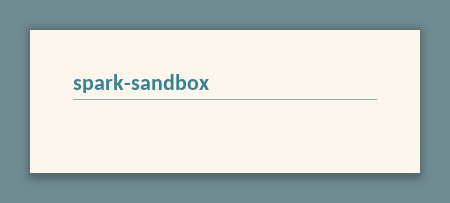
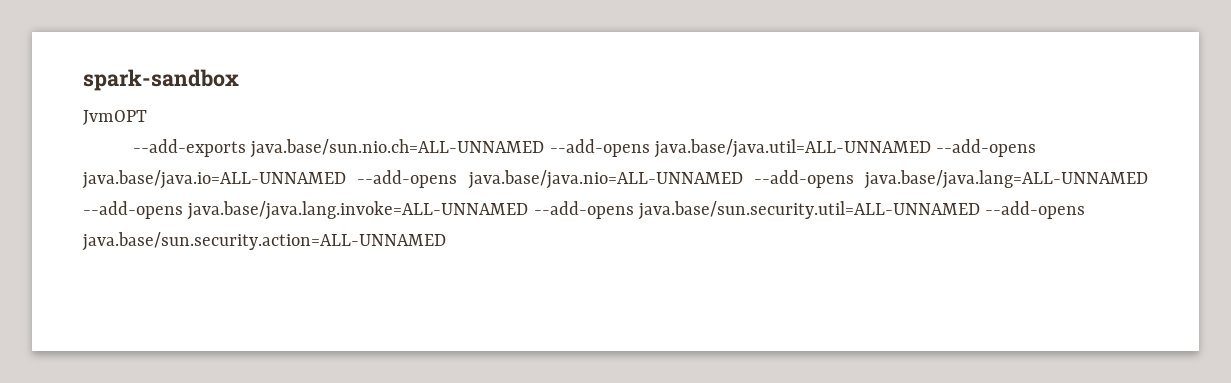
+ JvmOPT
+ --add-exports java.base/sun.nio.ch=ALL-UNNAMED --add-opens java.base/java.util=ALL-UNNAMED --add-opens java.base/java.io=ALL-UNNAMED --add-opens java.base/java.nio=ALL-UNNAMED --add-opens java.base/java.lang=ALL-UNNAMED --add-opens java.base/java.lang.invoke=ALL-UNNAMED --add-opens java.base/sun.security.util=ALL-UNNAMED --add-opens java.base/sun.security.action=ALL-UNNAMED

